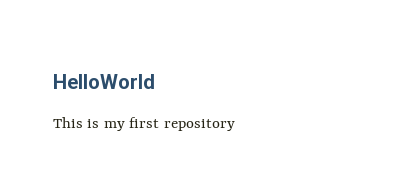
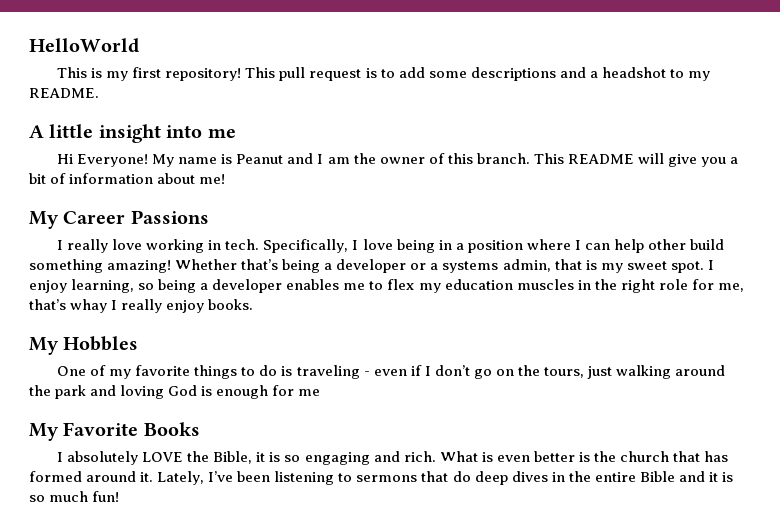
- This is my first repository
+ This is my first repository! This pull request is to add some descriptions and a headshot to my README.
+ A little insight into me
+ Hi Everyone! My name is Peanut and I am the owner of this branch. This README will give you a bit of information about me!
+ My Career Passions
+ I really love working in tech. Specifically, I love being in a position where I can help other build something amazing! Whether that’s being a developer or a systems admin, that is my sweet spot. I enjoy learning, so being a developer enables me to flex my education muscles in the right role for me, that’s whay I really enjoy books.
+ My Hobbles
+ One of my favorite things to do is traveling - even if I don’t go on the tours, just walking around the park and loving God is enough for me
+ My Favorite Books
+ I absolutely LOVE the Bible, it is so engaging and rich. What is even better is the church that has formed around it. Lately, I’ve been listening to sermons that do deep dives in the entire Bible and it is so much fun!

